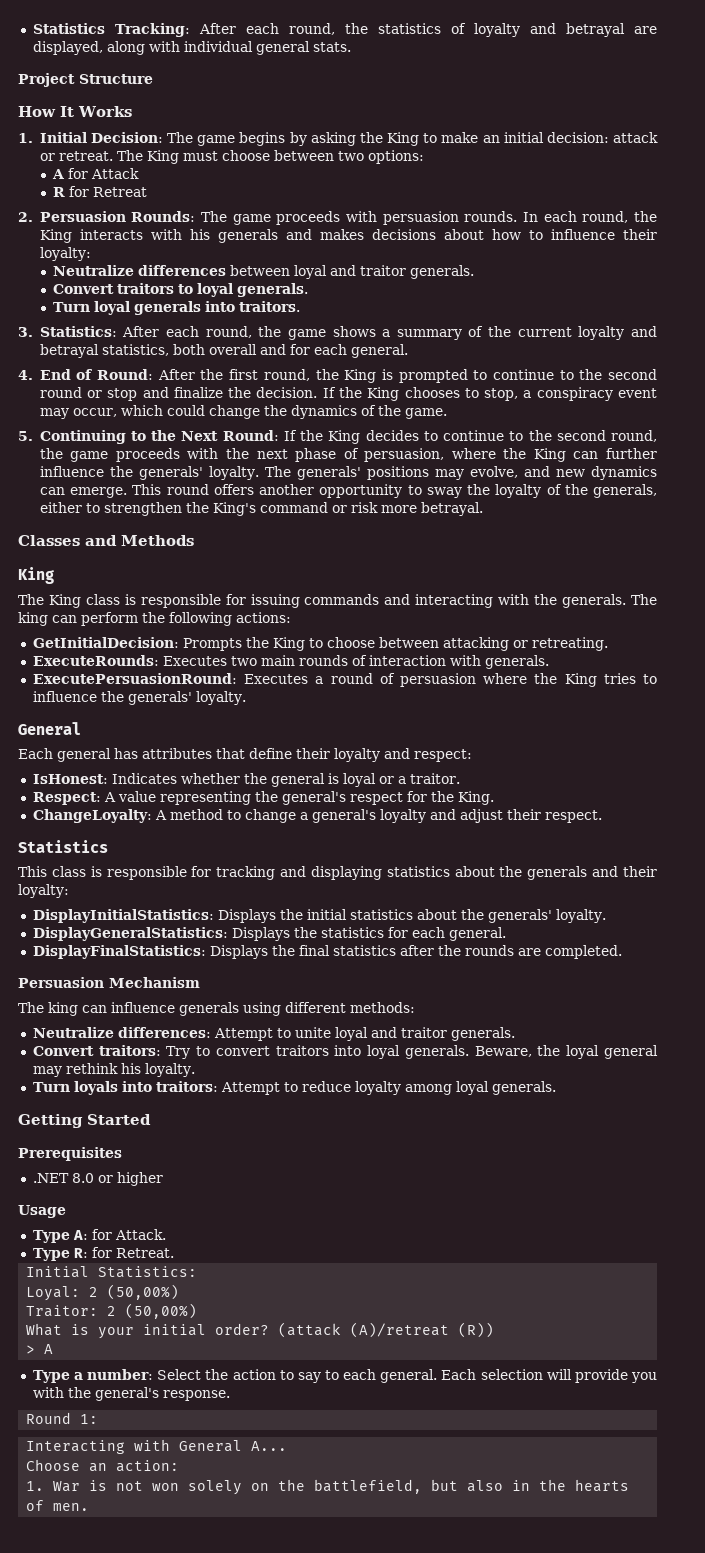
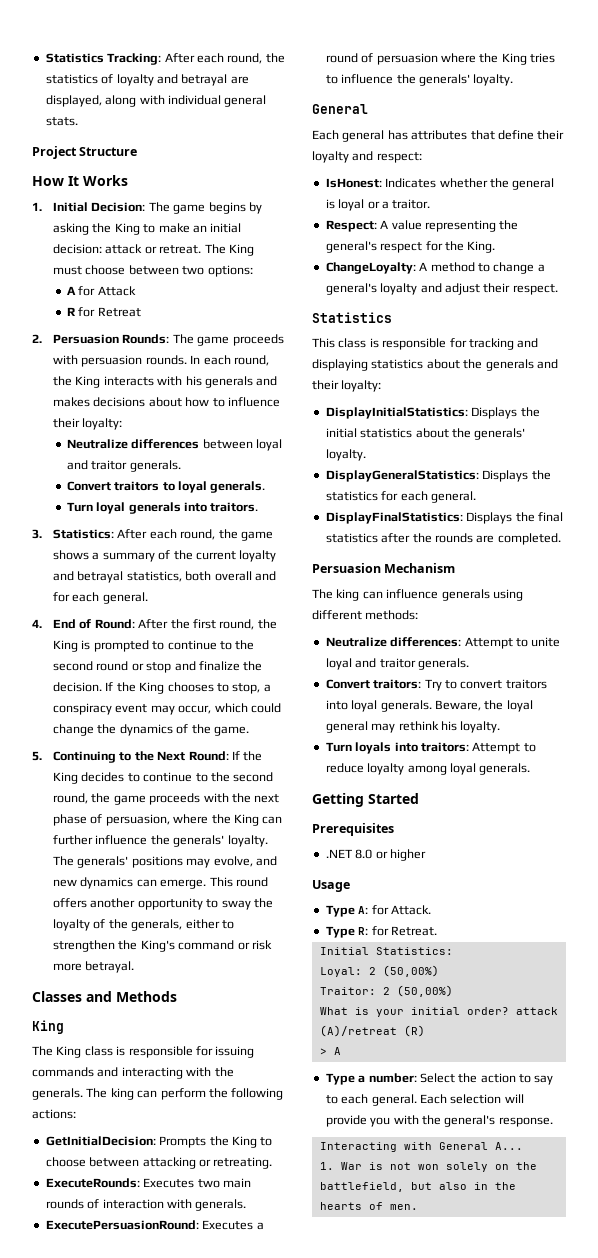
- What is your initial order? (attack (A)/retreat (R))
+ What is your initial order? attack (A)/retreat (R)
- Round 1:
- Choose an action:

